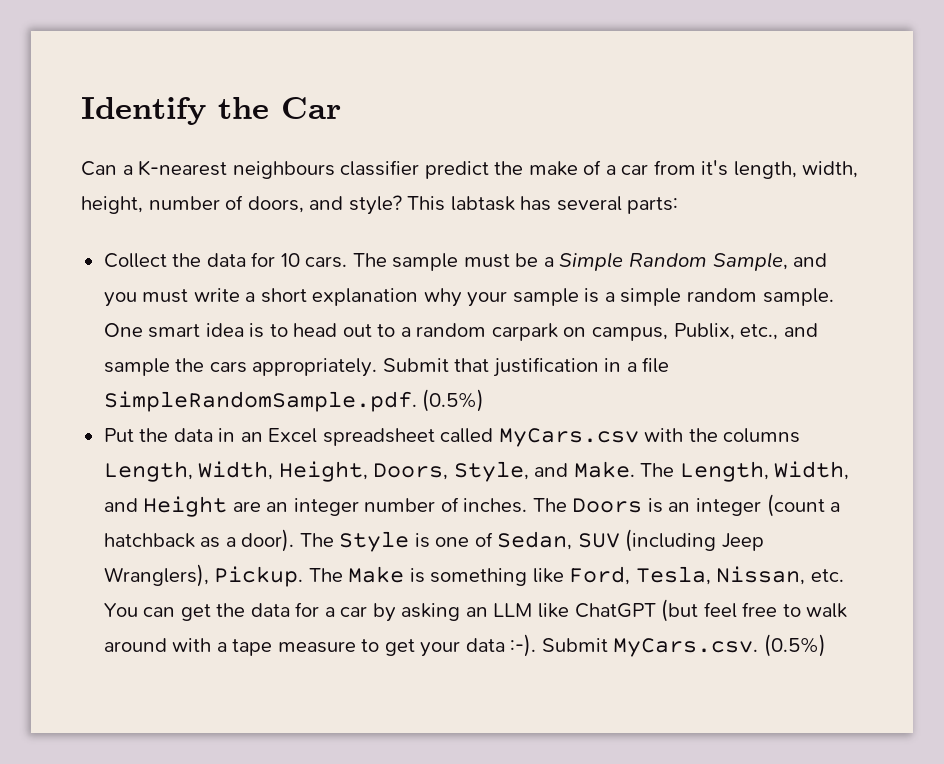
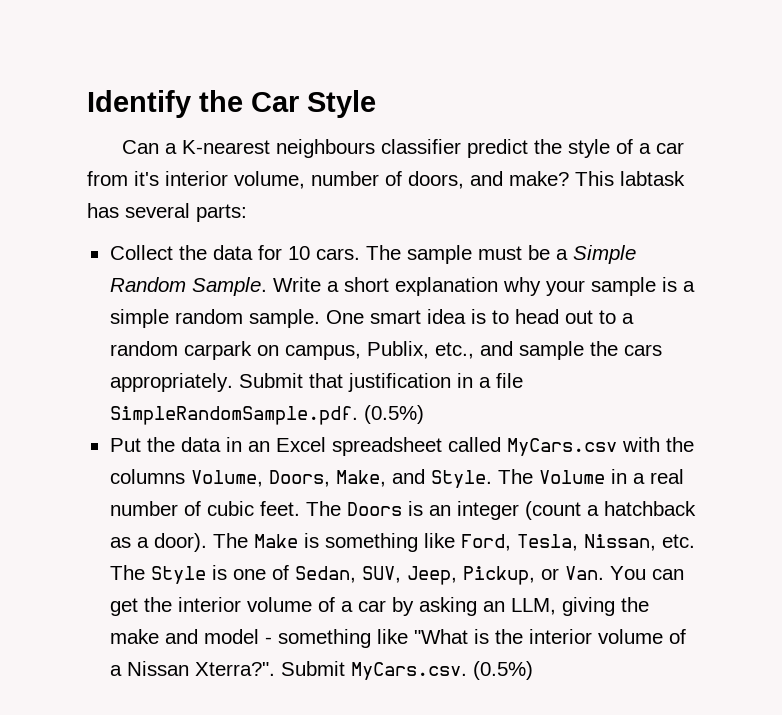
- Identify the Car
+ Identify the Car Style
- Can a K-nearest neighbours classifier predict the make of a car from it's length, width, height, number of doors, and style?
+ Can a K-nearest neighbours classifier predict the style of a car from it's interior volume, number of doors, and make?
- The sample must be a Simple Random Sample, and you must write a short explanation why your sample is a simple random sample.
+ The sample must be a Simple Random Sample. Write a short explanation why your sample is a simple random sample.
- Put the data in an Excel spreadsheet called MyCars.csv with the columns Length, Width, Height, Doors, Style, and Make. The Length, Width, and Height are an integer number of inches.
+ Put the data in an Excel spreadsheet called MyCars.csv with the columns Volume, Doors, Make, and Style. The Volume in a real number of cubic feet.
- The Style is one of Sedan, SUV (including Jeep Wranglers), Pickup. The Make is something like Ford, Tesla, Nissan, etc. You can get the data for a car by asking an LLM like ChatGPT (but feel free to walk around with a tape measure to get your data :-).
+ The Make is something like Ford, Tesla, Nissan, etc. The Style is one of Sedan, SUV, Jeep, Pickup, or Van. You can get the interior volume of a car by asking an LLM, giving the make and model - something like "What is the interior volume of a Nissan Xterra?".

